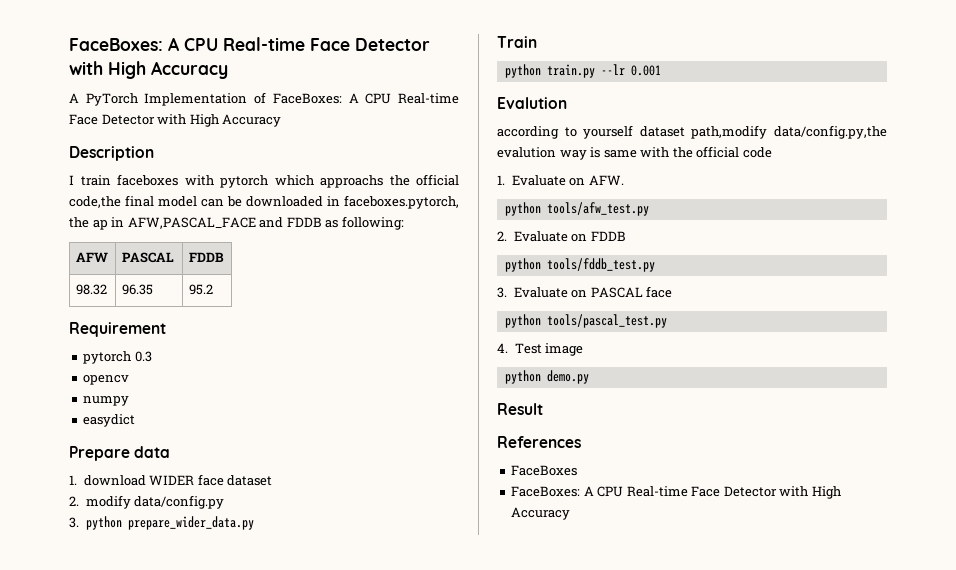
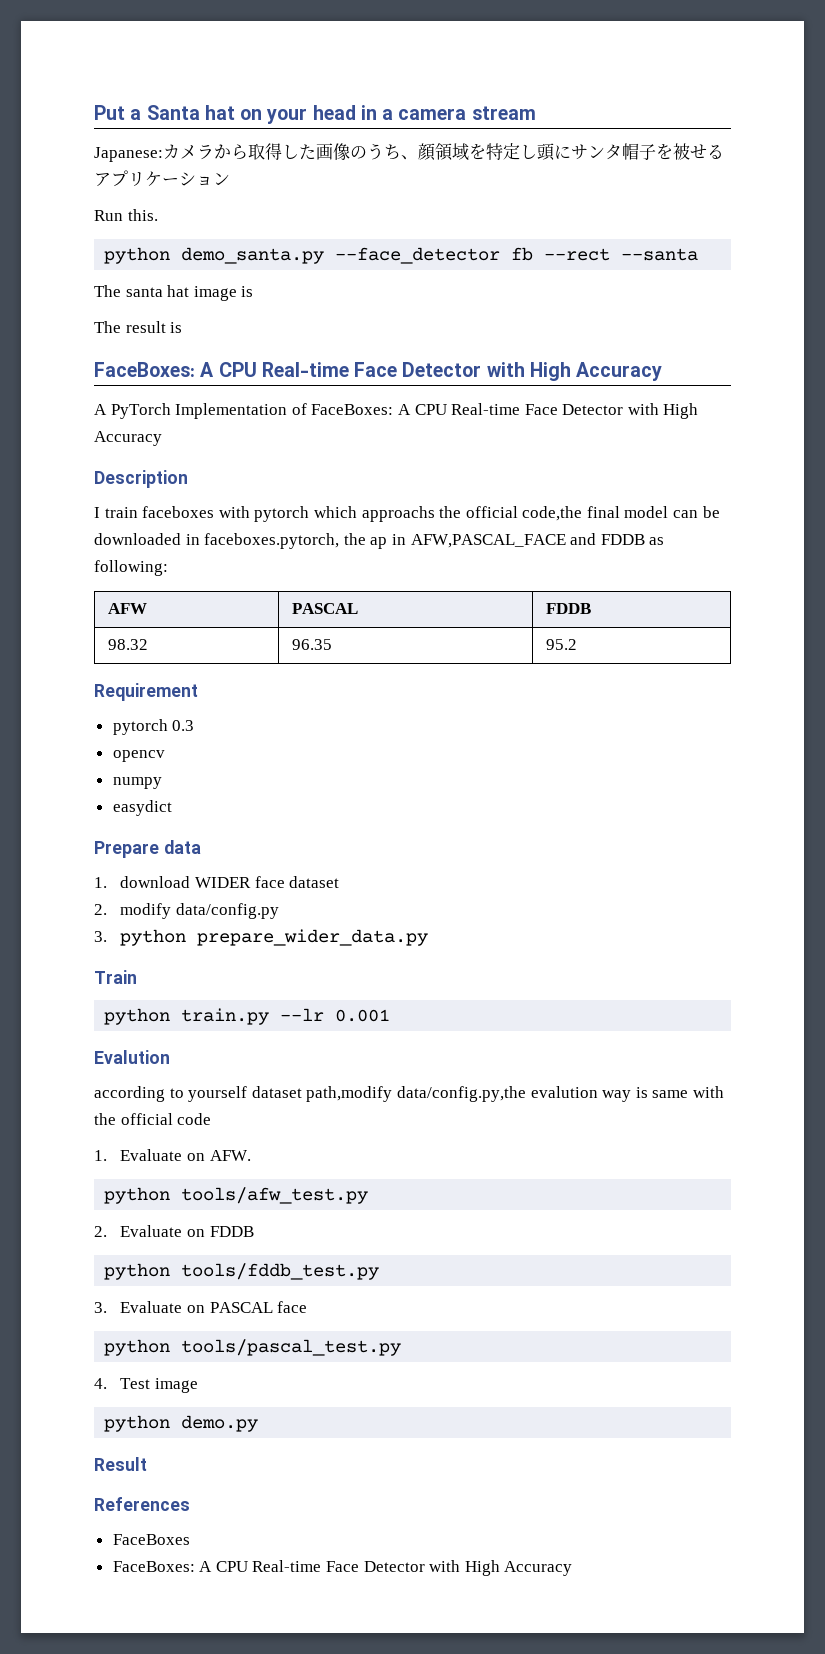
+ Put a Santa hat on your head in a camera stream
+ Japanese:カメラから取得した画像のうち、顔領域を特定し頭にサンタ帽子を被せるアプリケーション
+ Run this.
+ python demo_santa.py --face_detector fb --rect --santa
+ The santa hat image is
+ The result is

